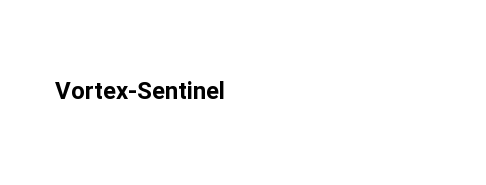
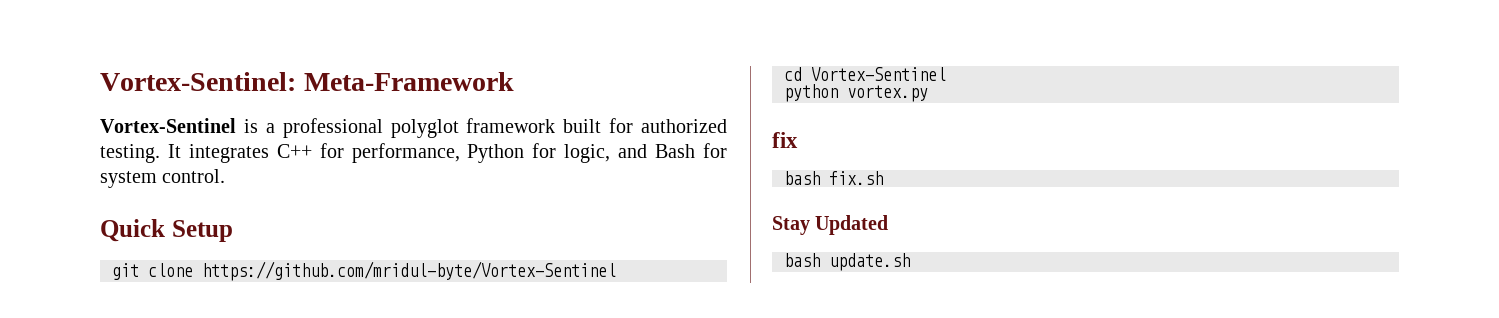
- Vortex-Sentinel
+ Vortex-Sentinel: Meta-Framework
+ Vortex-Sentinel is a professional polyglot framework built for authorized testing. It integrates C++ for performance, Python for logic, and Bash for system control.
+ Quick Setup
+ git clone https://github.com/mridul-byte/Vortex-Sentinel
+ cd Vortex-Sentinel
+ python vortex.py
+ fix
+ bash fix.sh
+ Stay Updated
+ bash update.sh

